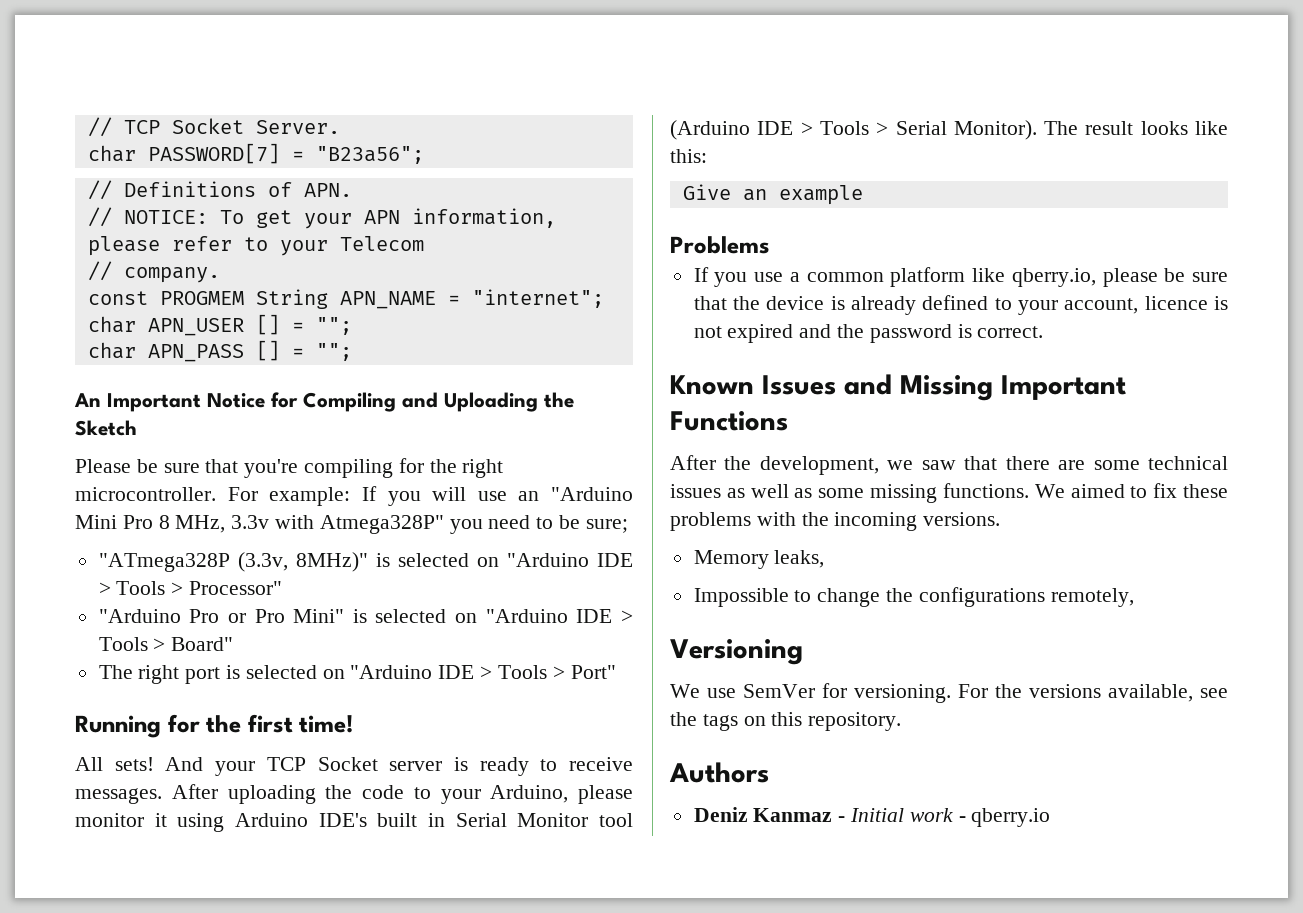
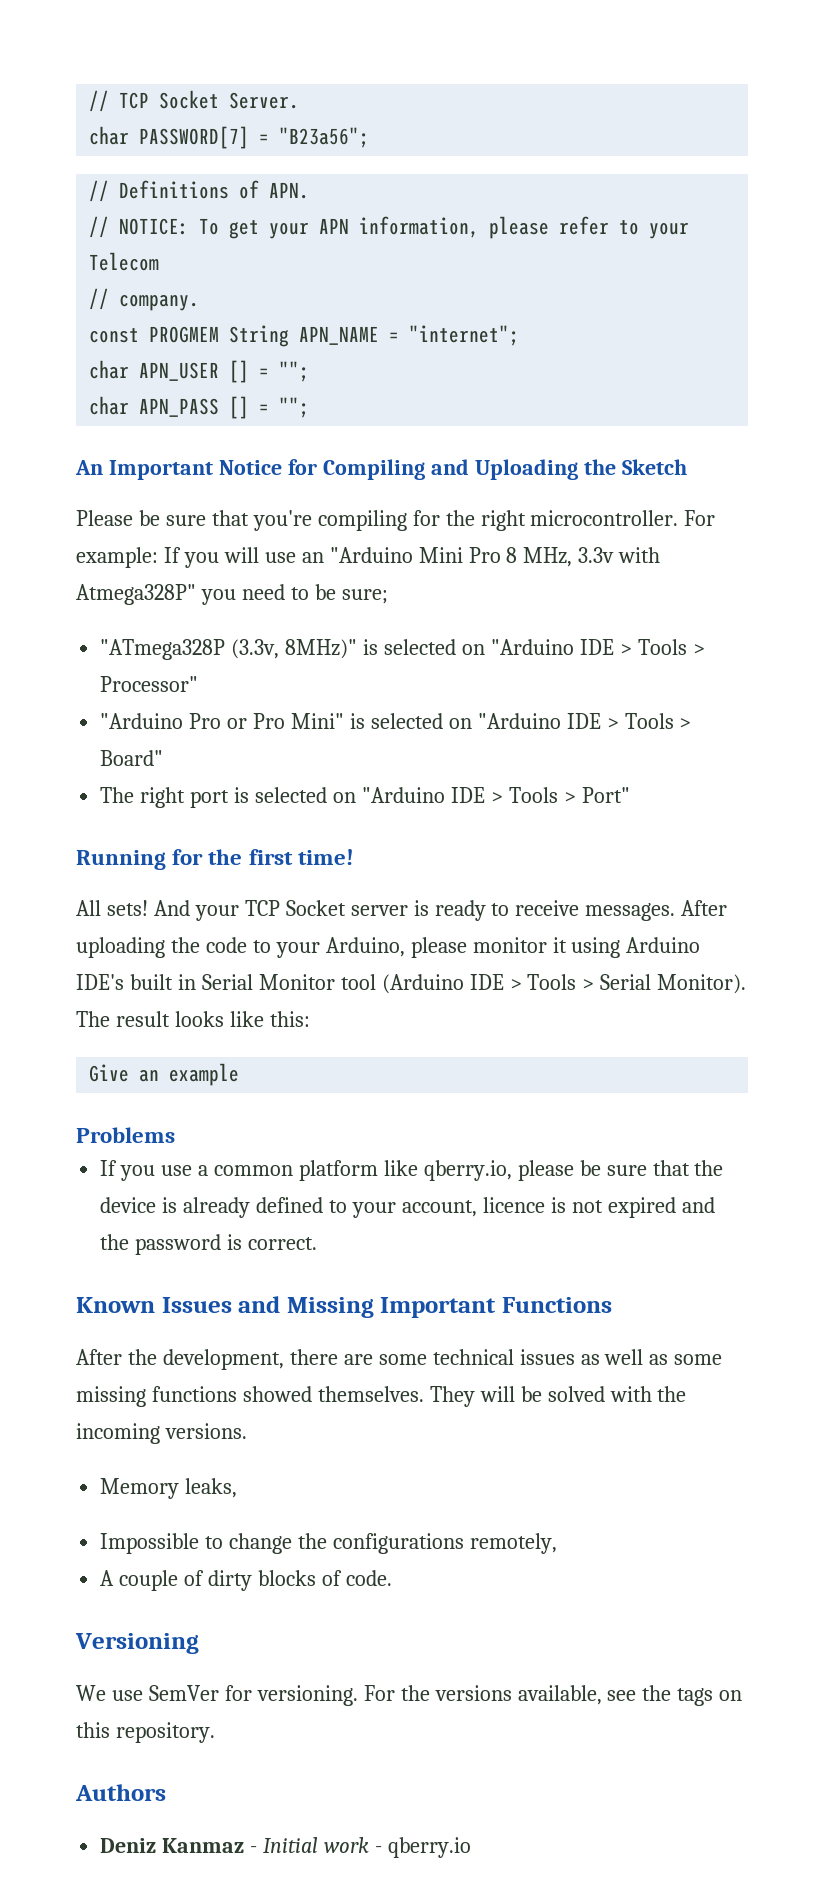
- After the development, we saw that there are some technical issues as well as some missing functions. We aimed to fix these problems with the incoming versions.
+ After the development, there are some technical issues as well as some missing functions showed themselves. They will be solved with the incoming versions.
+ A couple of dirty blocks of code.

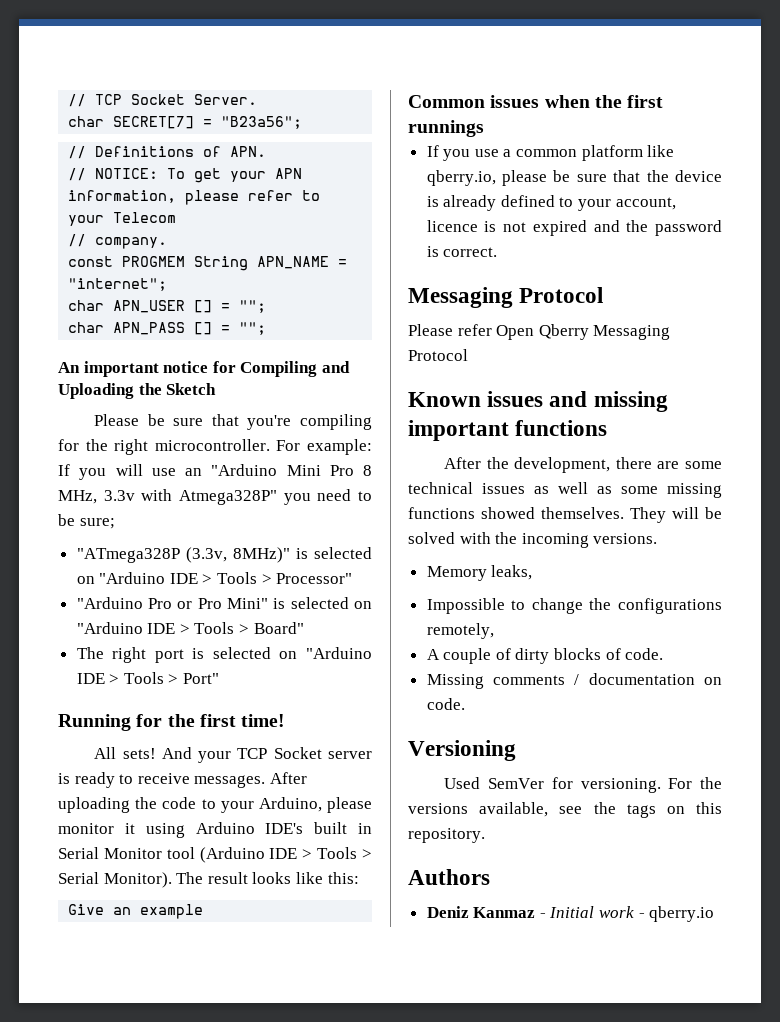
- char PASSWORD[7] = "B23a56";
+ char SECRET[7] = "B23a56";
- An Important Notice for Compiling and Uploading the Sketch
+ An important notice for Compiling and Uploading the Sketch
- Problems
+ Common issues when the first runnings
  If you use a common platform like qberry.io, please be sure that the device is already defined to your account, licence is not expired and the password is correct.
- Known Issues and Missing Important Functions
+ Messaging Protocol
+ Please refer Open Qberry Messaging Protocol
+ Known issues and missing important functions
+ Missing comments / documentation on code.
- We use SemVer for versioning.
+ Used SemVer for versioning.

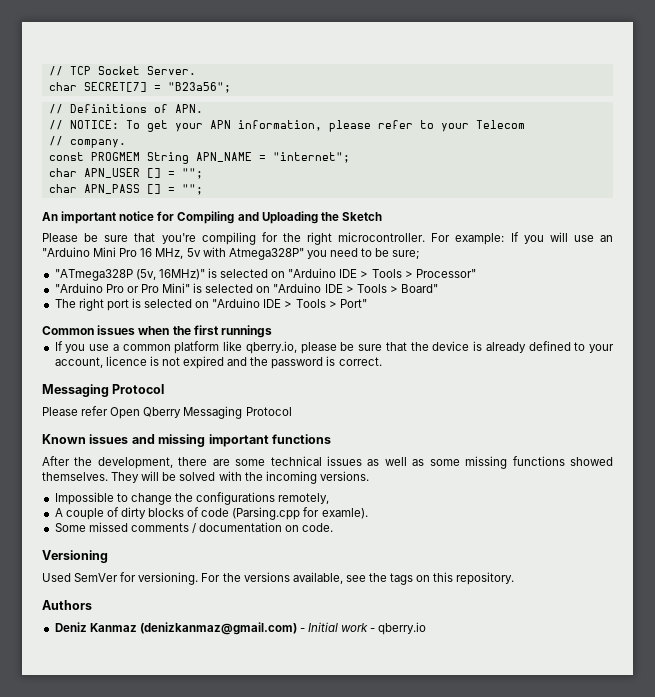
- For example: If you will use an "Arduino Mini Pro 8 MHz, 3.3v with Atmega328P" you need to be sure;
+ For example: If you will use an "Arduino Mini Pro 16 MHz, 5v with Atmega328P" you need to be sure;
- "ATmega328P (3.3v, 8MHz)" is selected on "Arduino IDE > Tools > Processor"
+ "ATmega328P (5v, 16MHz)" is selected on "Arduino IDE > Tools > Processor"
- Running for the first time!
- All sets! And your TCP Socket server is ready to receive messages. After uploading the code to your Arduino, please monitor it using Arduino IDE's built in Serial Monitor tool (Arduino IDE > Tools > Serial Monitor). The result looks like this:
- Give an example
- Memory leaks,
- A couple of dirty blocks of code.
- Missing comments / documentation on code.
+ A couple of dirty blocks of code (Parsing.cpp for examle).
+ Some missed comments / documentation on code.
- Deniz Kanmaz - Initial work - qberry.io
+ Deniz Kanmaz (denizkanmaz@gmail.com) - Initial work - qberry.io

